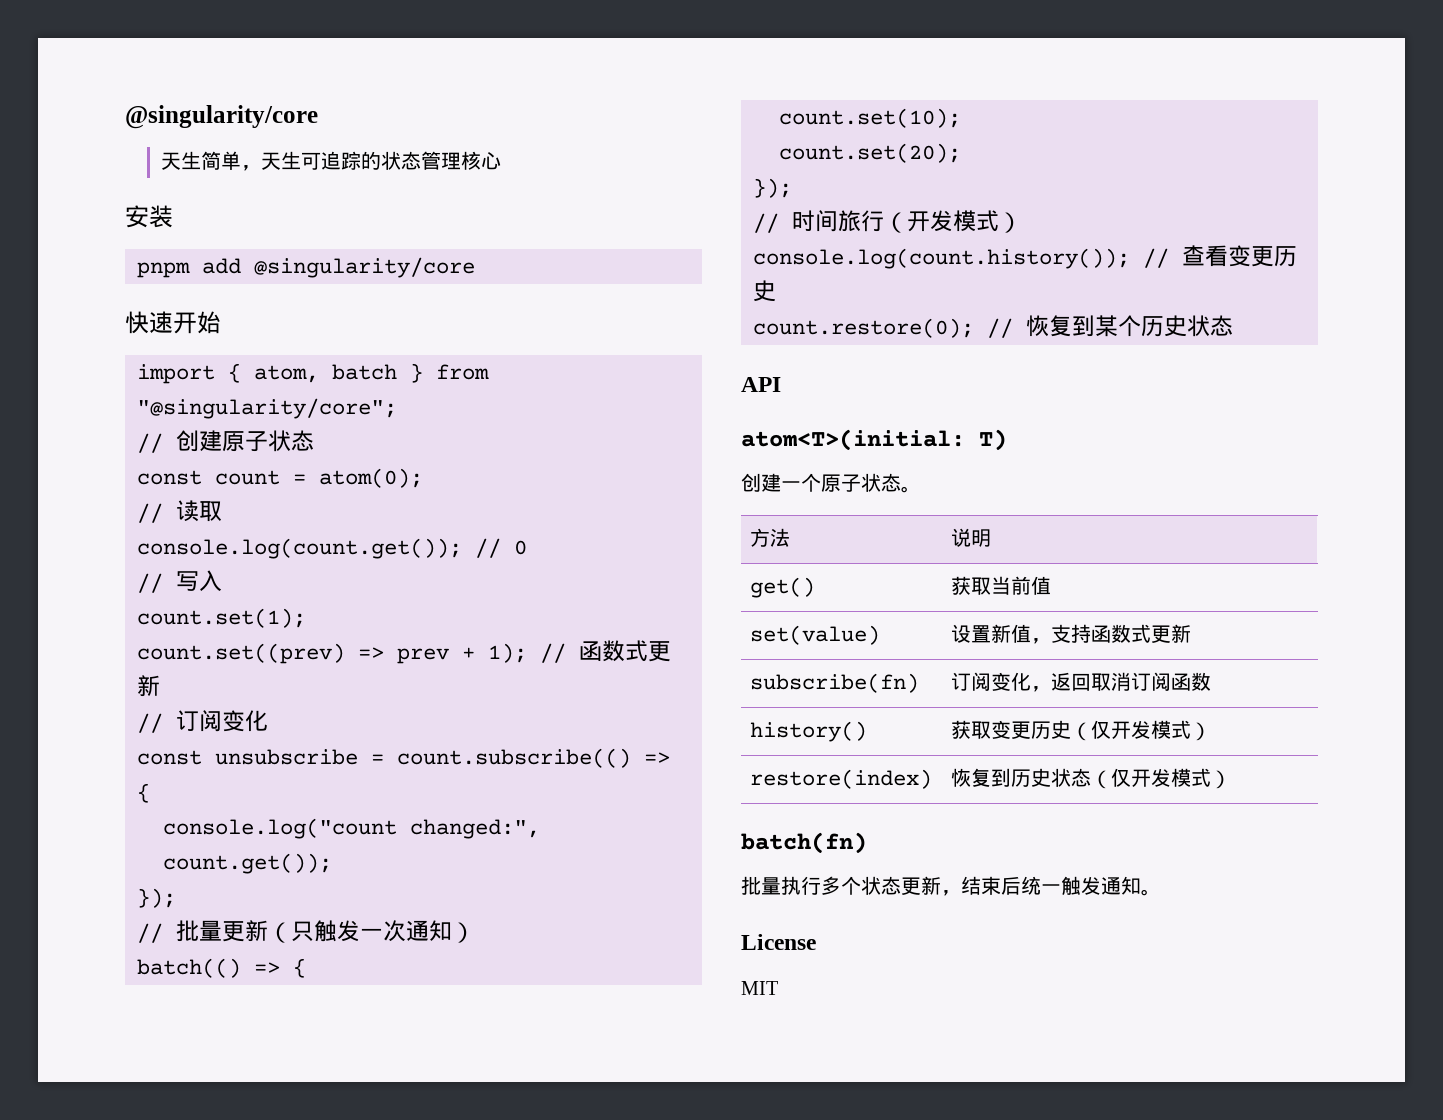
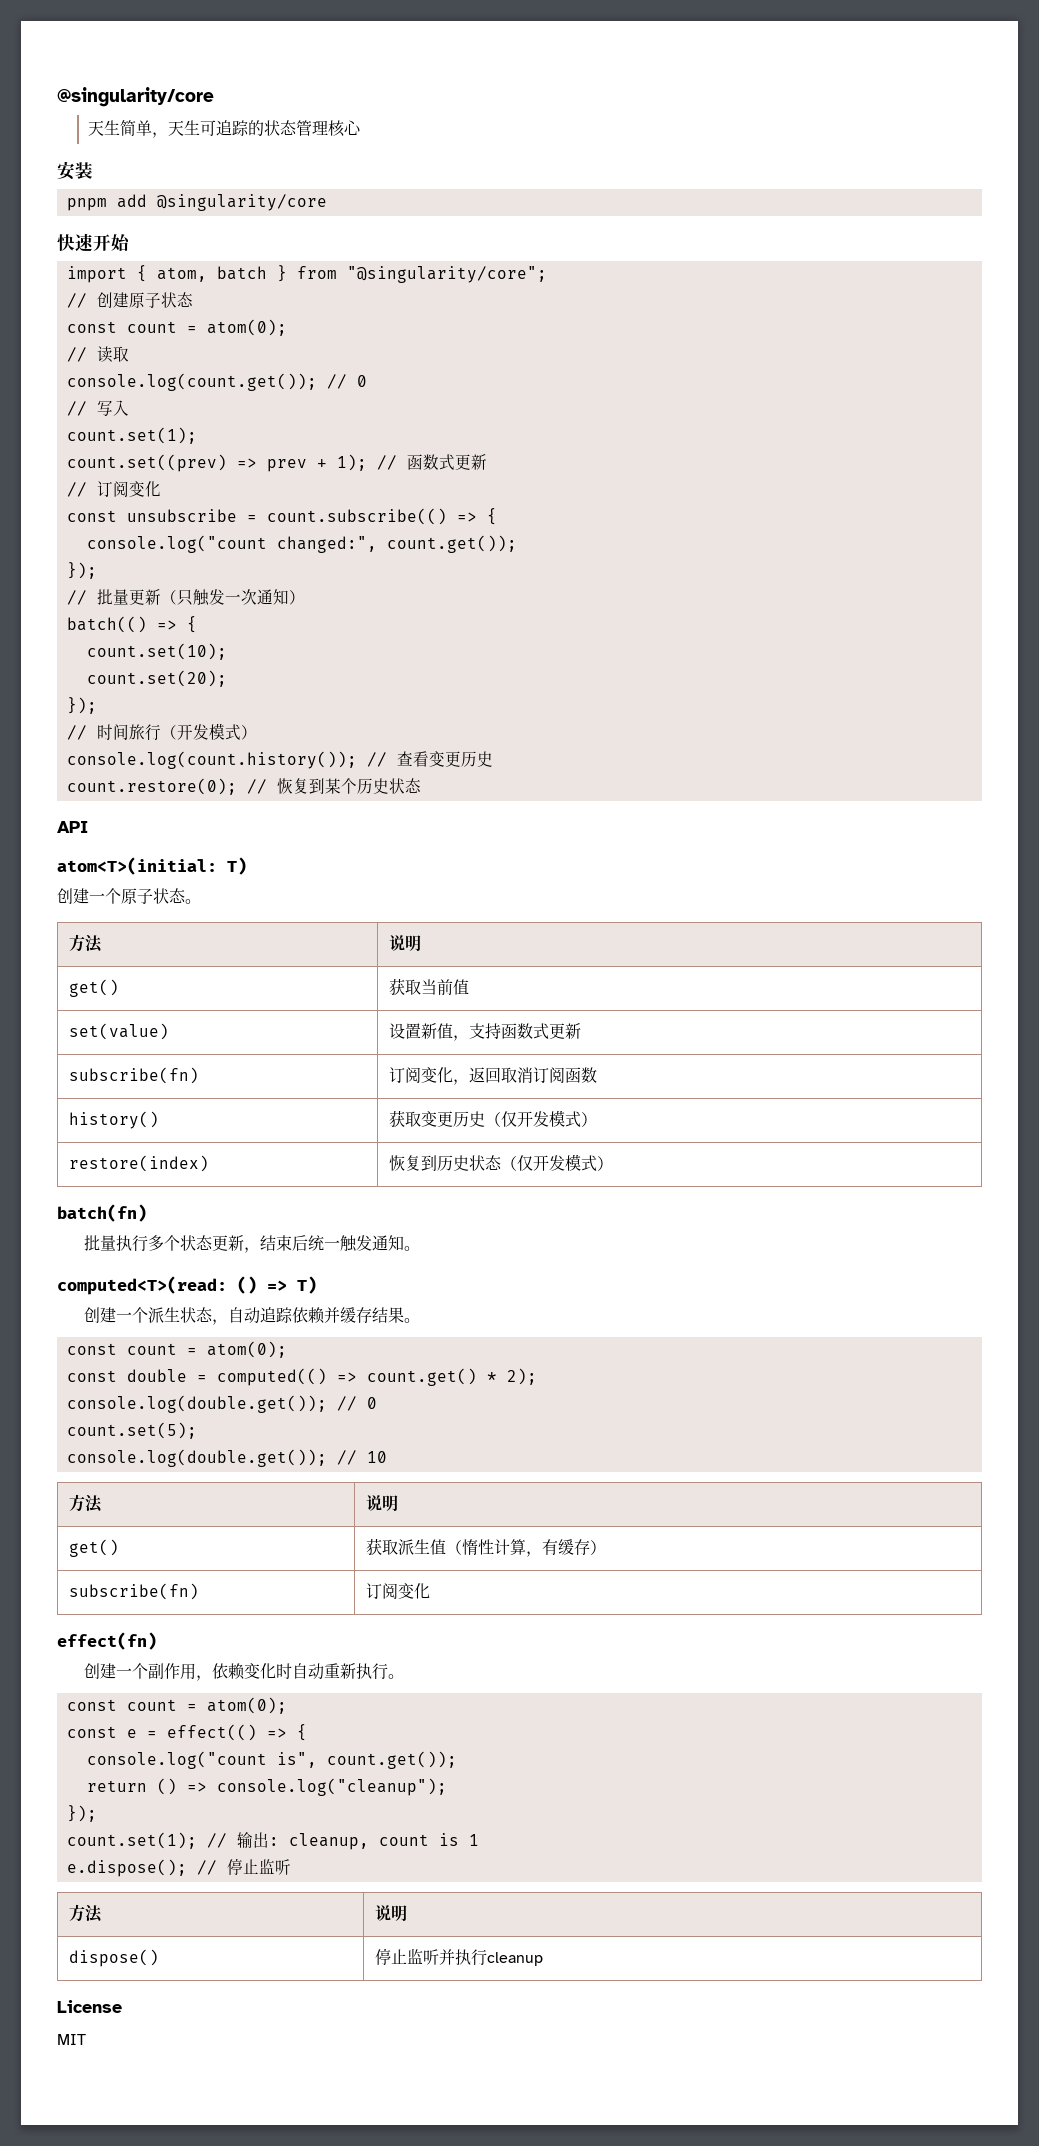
+ computed<T>(read: () => T)
+ 创建一个派生状态，自动追踪依赖并缓存结果。
+ const count = atom(0);
+ const double = computed(() => count.get() * 2);
+ console.log(double.get()); // 0
+ count.set(5);
+ console.log(double.get()); // 10
+ 方法 | 说明
+ get() | 获取派生值（惰性计算，有缓存）
+ subscribe(fn) | 订阅变化
+ effect(fn)
+ 创建一个副作用，依赖变化时自动重新执行。
+ const count = atom(0);
+ const e = effect(() => {
+ console.log("count is", count.get());
+ return () => console.log("cleanup");
+ });
+ count.set(1); // 输出: cleanup, count is 1
+ e.dispose(); // 停止监听
+ 方法 | 说明
+ dispose() | 停止监听并执行cleanup

